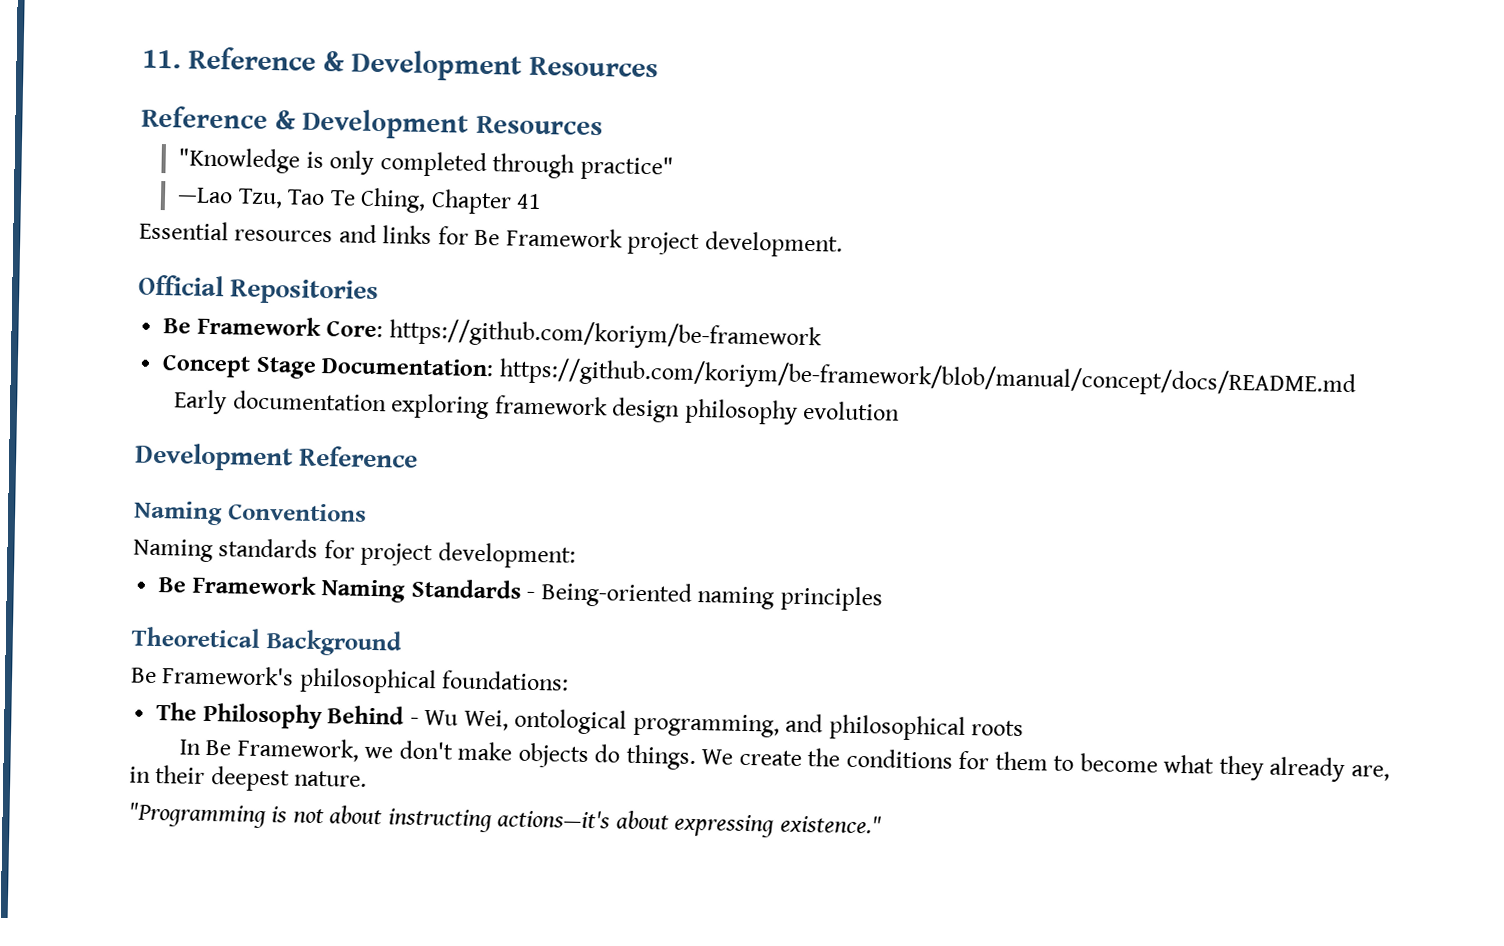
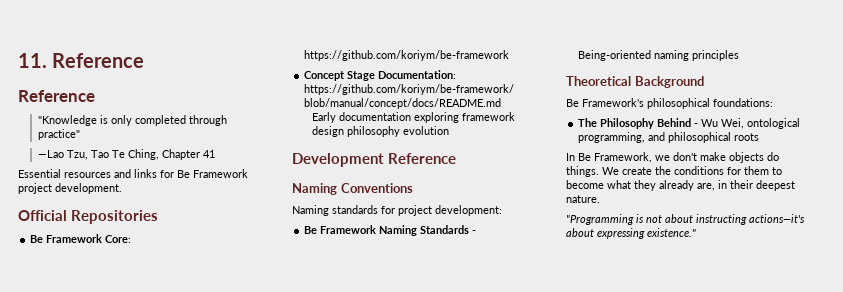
- 11. Reference & Development Resources
- Reference & Development Resources
+ 11. Reference
+ Reference

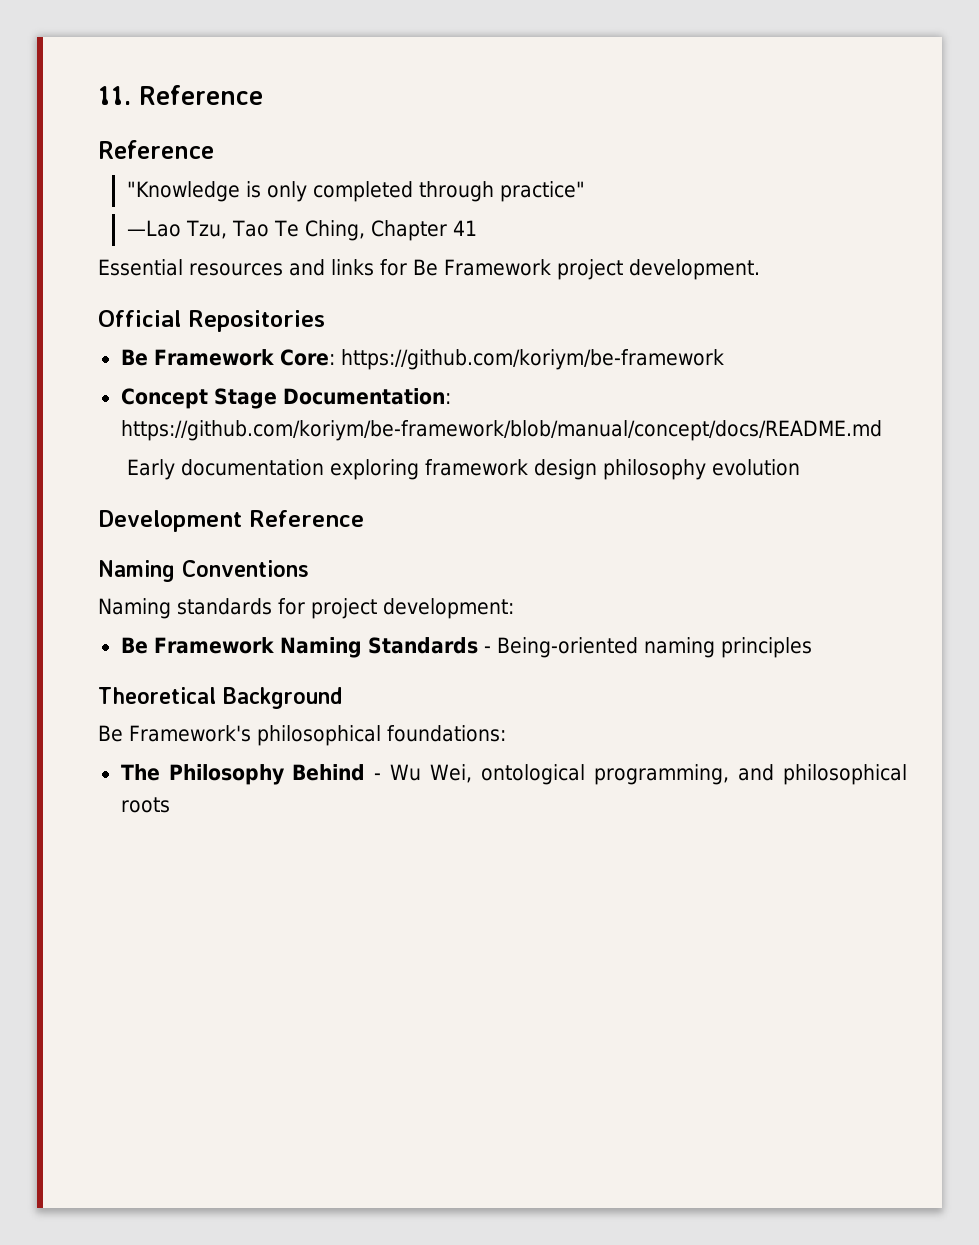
- In Be Framework, we don't make objects do things. We create the conditions for them to become what they already are, in their deepest nature.
- "Programming is not about instructing actions—it's about expressing existence."

